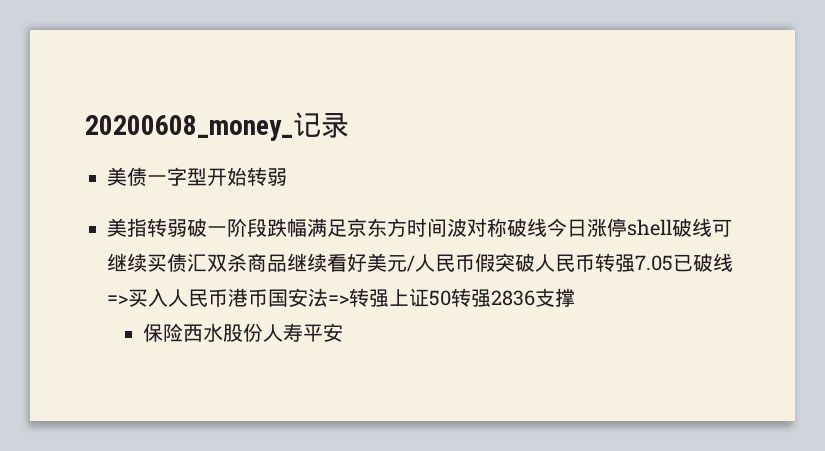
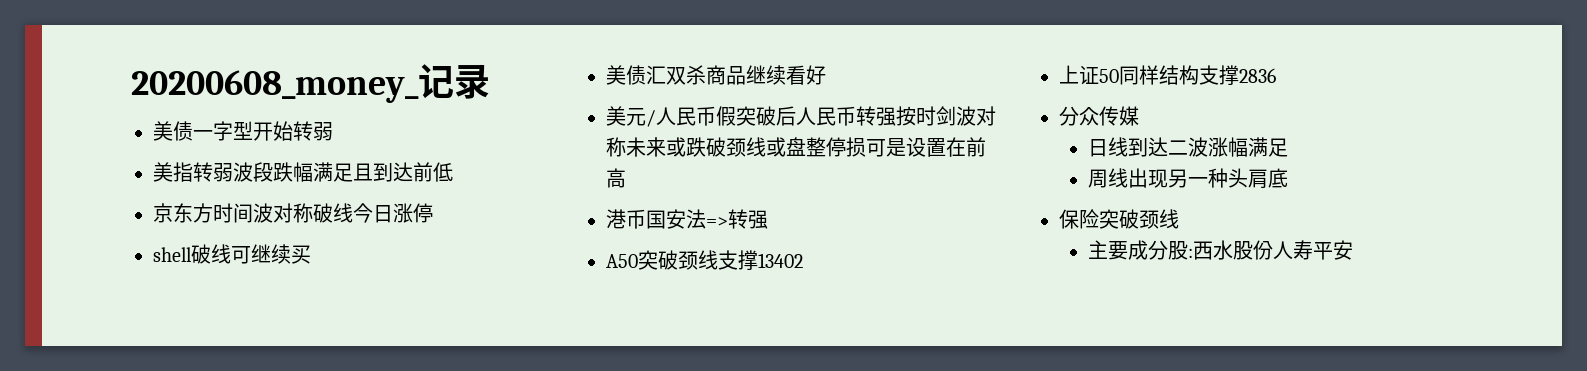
- 美指转弱破一阶段跌幅满足京东方时间波对称破线今日涨停shell破线可继续买债汇双杀商品继续看好美元/人民币假突破人民币转强7.05已破线=>买入人民币港币国安法=>转强上证50转强2836支撑
- 保险西水股份人寿平安
+ 美指转弱波段跌幅满足且到达前低
+ 京东方时间波对称破线今日涨停
+ shell破线可继续买
+ 美债汇双杀商品继续看好
+ 美元/人民币假突破后人民币转强按时剑波对称未来或跌破颈线或盘整停损可是设置在前高
+ 港币国安法=>转强
+ A50突破颈线支撑13402
+ 上证50同样结构支撑2836
+ 分众传媒
+ 日线到达二波涨幅满足
+ 周线出现另一种头肩底
+ 保险突破颈线
+ 主要成分股:西水股份人寿平安

